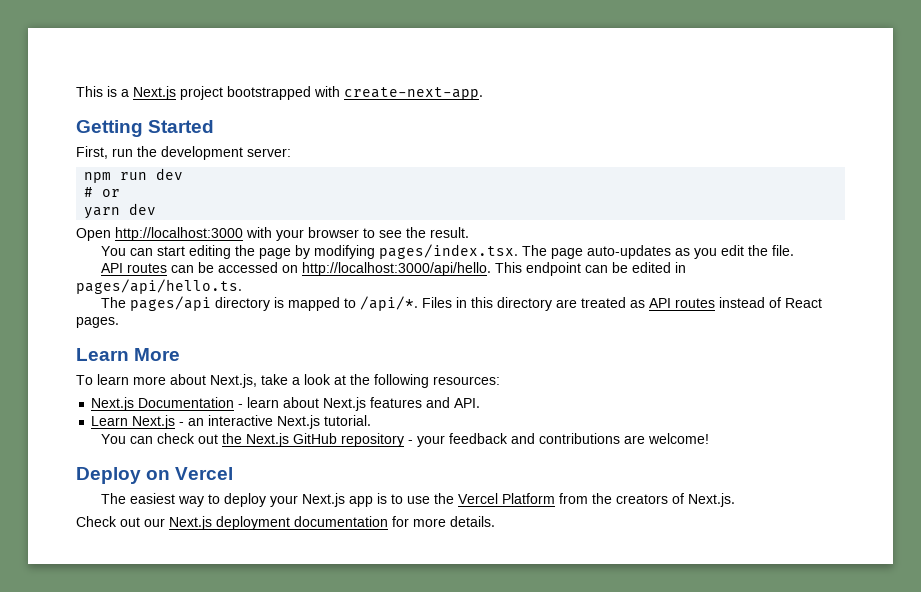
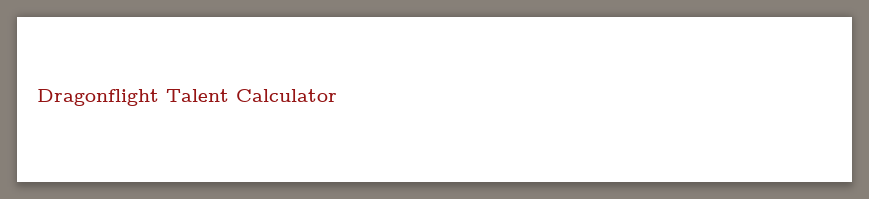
- This is a Next.js project bootstrapped with create-next-app.
- Getting Started
- First, run the development server:
- npm run dev
- # or
- yarn dev
- Open http://localhost:3000 with your browser to see the result.
- You can start editing the page by modifying pages/index.tsx. The page auto-updates as you edit the file.
- API routes can be accessed on http://localhost:3000/api/hello. This endpoint can be edited in pages/api/hello.ts.
- The pages/api directory is mapped to /api/*. Files in this directory are treated as API routes instead of React pages.
- Learn More
- To learn more about Next.js, take a look at the following resources:
- Next.js Documentation - learn about Next.js features and API.
- Learn Next.js - an interactive Next.js tutorial.
- You can check out the Next.js GitHub repository - your feedback and contributions are welcome!
- Deploy on Vercel
- The easiest way to deploy your Next.js app is to use the Vercel Platform from the creators of Next.js.
- Check out our Next.js deployment documentation for more details.
+ Dragonflight Talent Calculator

